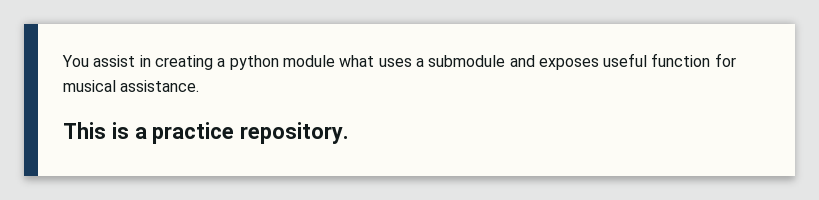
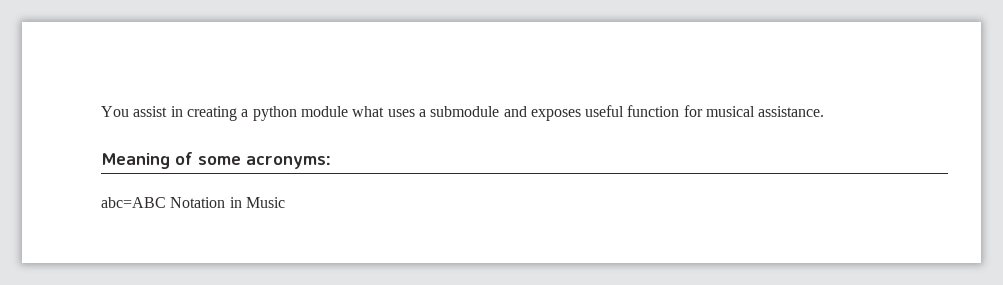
- This is a practice repository.
+ Meaning of some acronyms:
+ abc=ABC Notation in Music

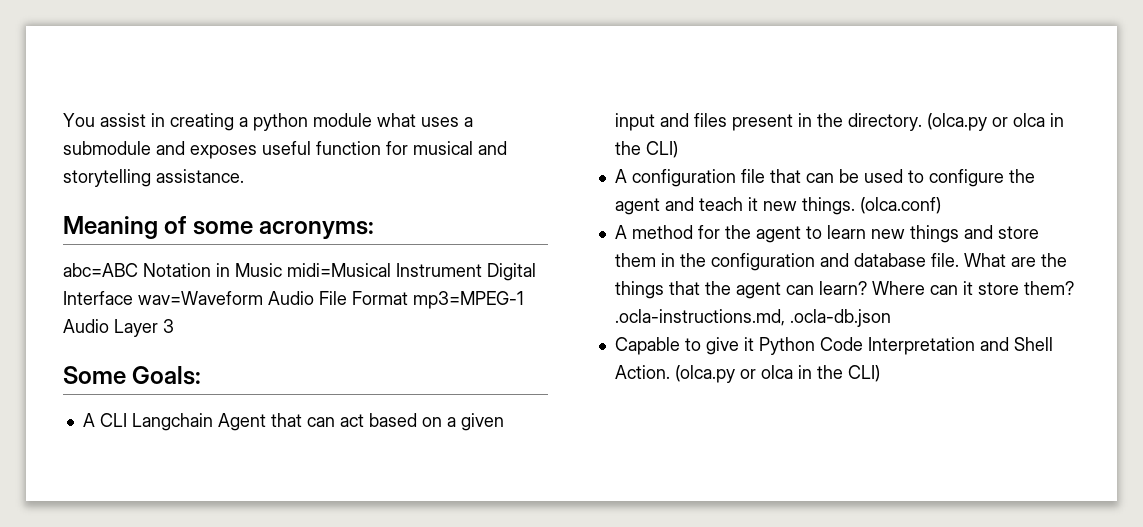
- You assist in creating a python module what uses a submodule and exposes useful function for musical assistance.
+ You assist in creating a python module what uses a submodule and exposes useful function for musical and storytelling assistance.
- abc=ABC Notation in Music
+ abc=ABC Notation in Music midi=Musical Instrument Digital Interface wav=Waveform Audio File Format mp3=MPEG-1 Audio Layer 3
+ Some Goals:
+ A CLI Langchain Agent that can act based on a given input and files present in the directory. (olca.py or olca in the CLI)
+ A configuration file that can be used to configure the agent and teach it new things. (olca.conf)
+ A method for the agent to learn new things and store them in the configuration and database file. What are the things that the agent can learn? Where can it store them? .ocla-instructions.md, .ocla-db.json
+ Capable to give it Python Code Interpretation and Shell Action. (olca.py or olca in the CLI)

